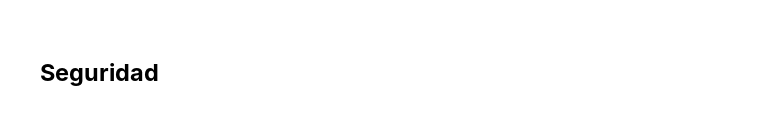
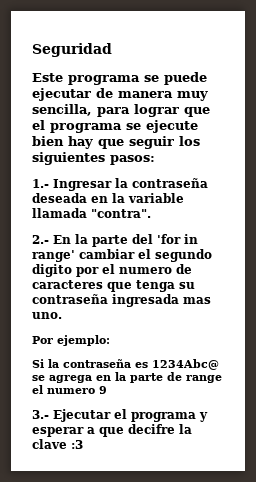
+ Este programa se puede ejecutar de manera muy sencilla, para lograr que el programa se ejecute bien hay que seguir los siguientes pasos:
+ 1.- Ingresar la contraseña deseada en la variable llamada "contra".
+ 2.- En la parte del 'for in range' cambiar el segundo digito por el numero de caracteres que tenga su contraseña ingresada mas uno.
+ Por ejemplo:
+ Si la contraseña es 1234Abc@ se agrega en la parte de range el numero 9
+ 3.- Ejecutar el programa y esperar a que decifre la clave :3

